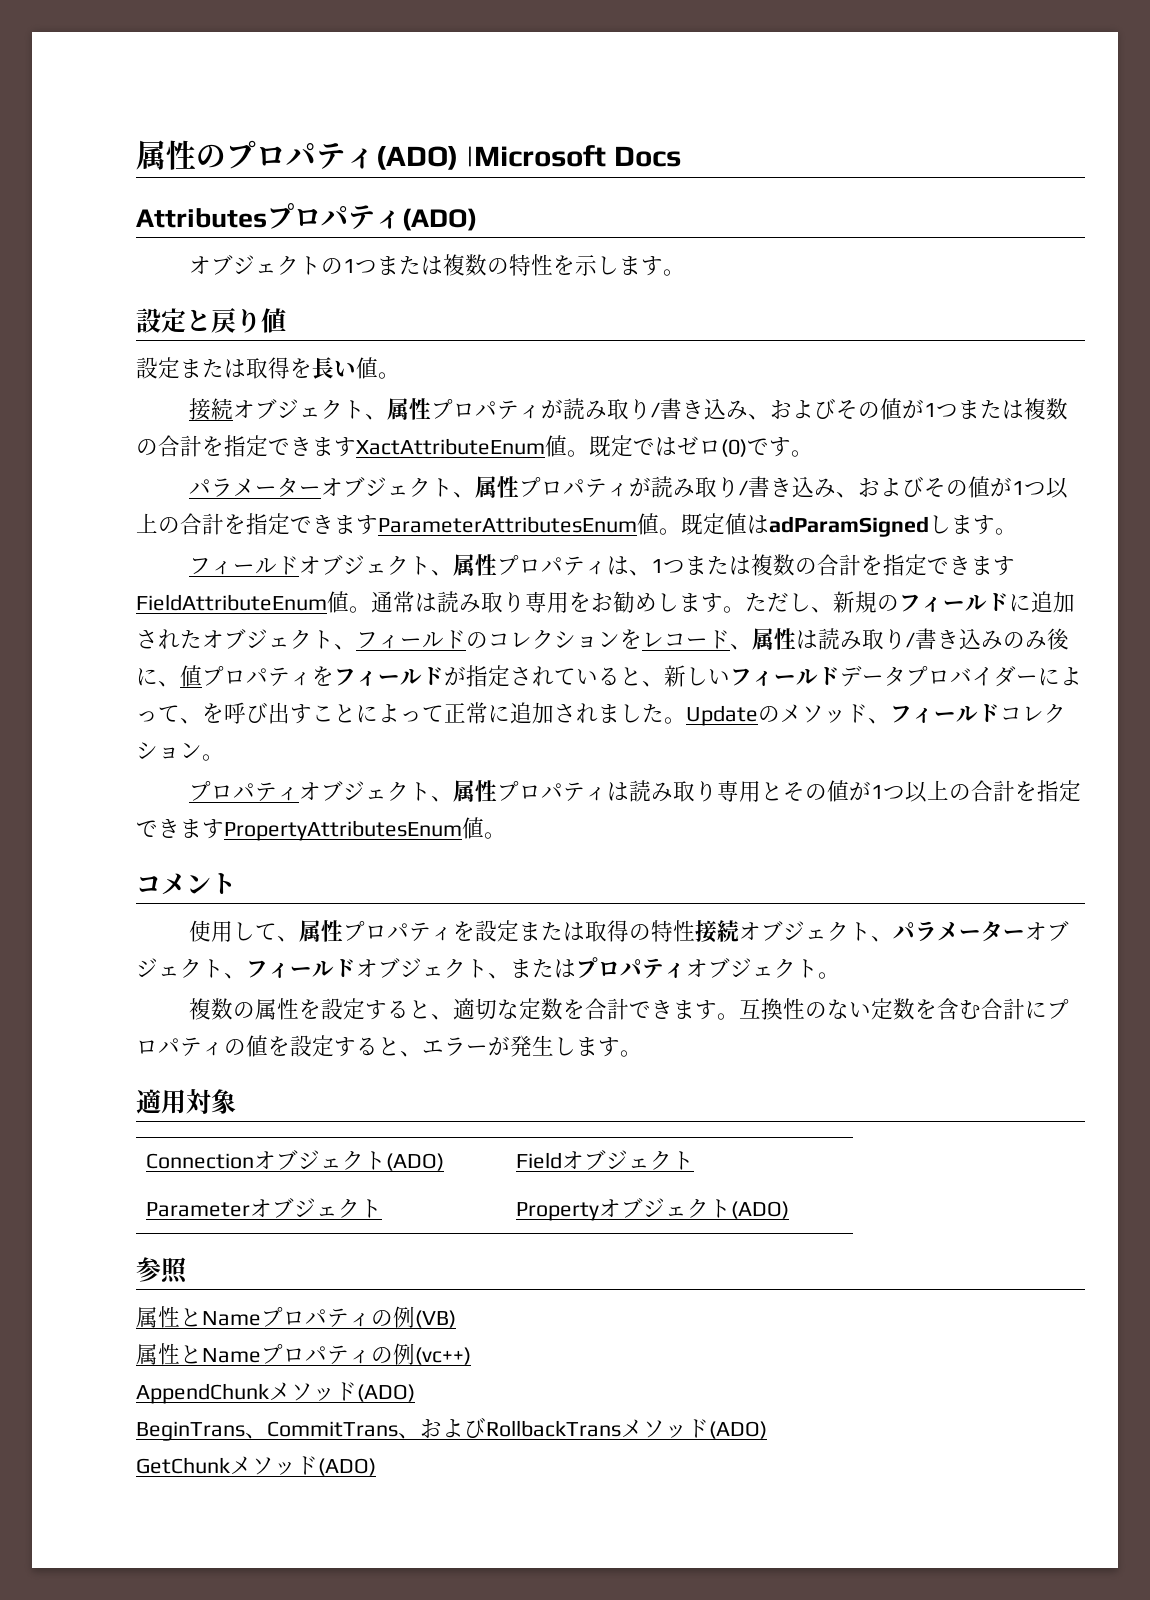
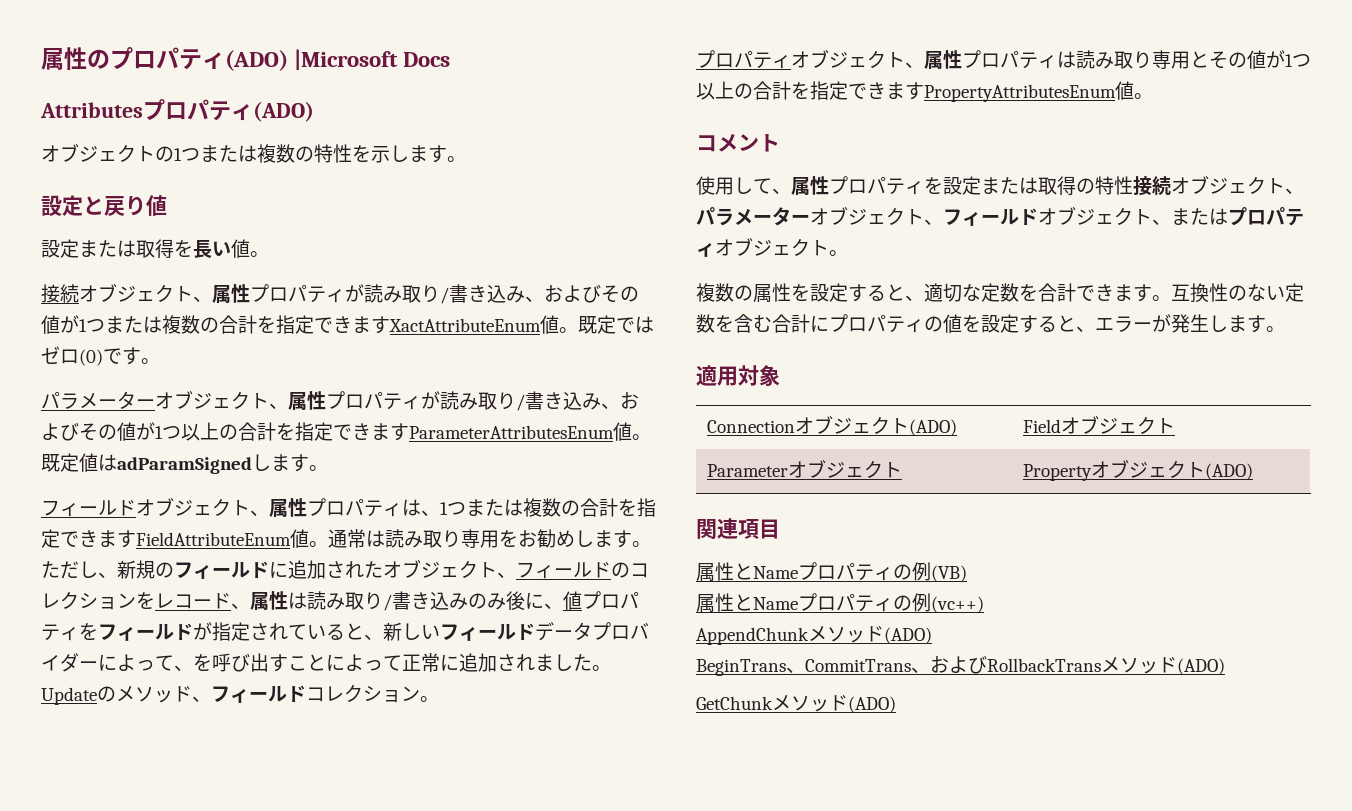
- 参照
+ 関連項目

